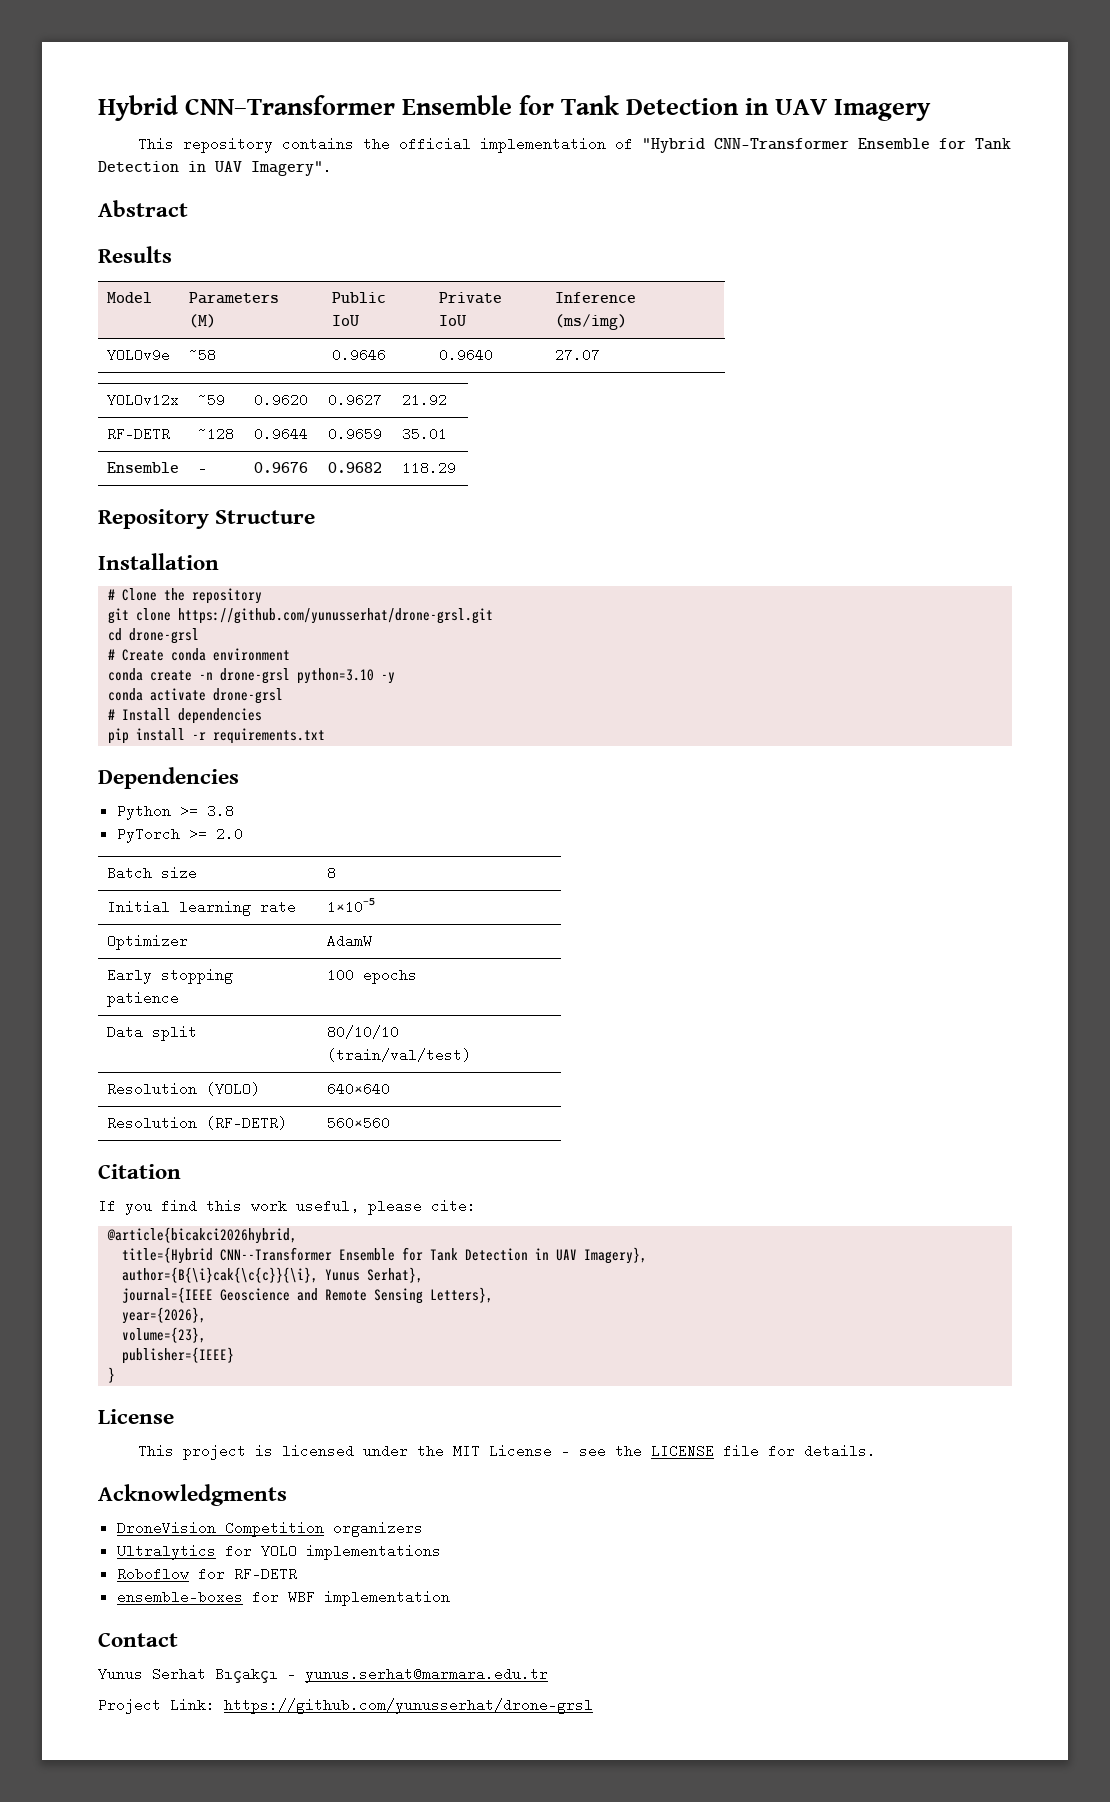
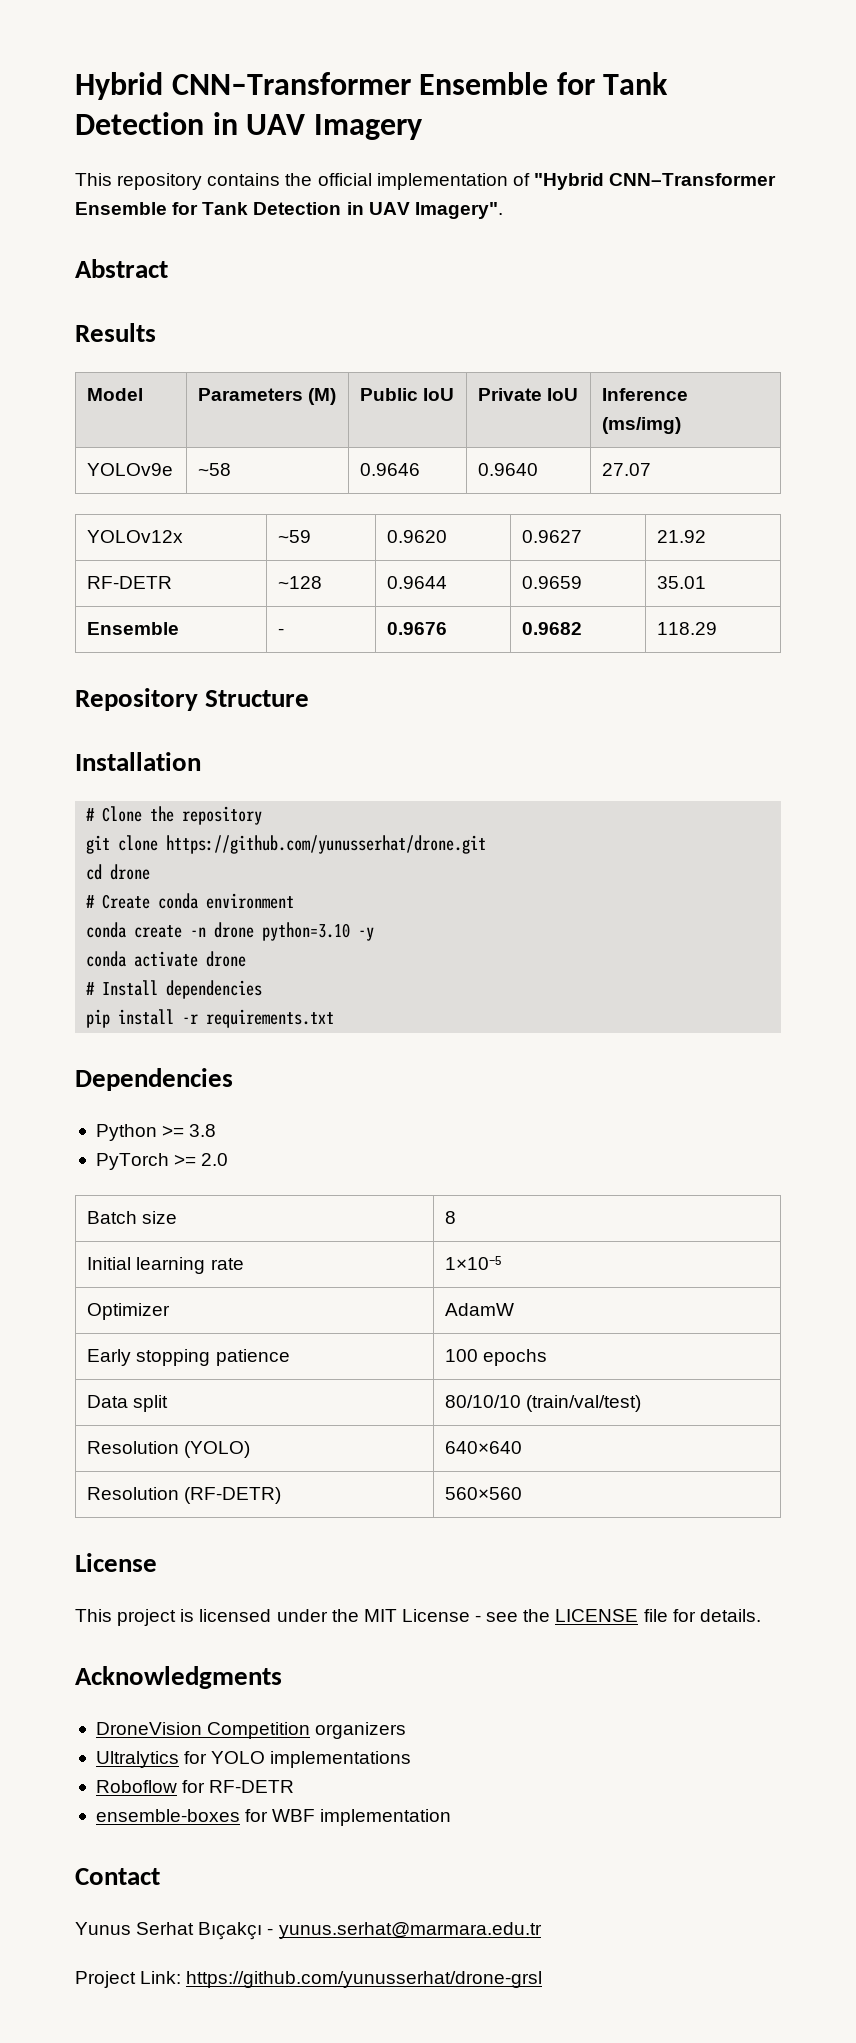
- git clone https://github.com/yunusserhat/drone-grsl.git
+ git clone https://github.com/yunusserhat/drone.git
- cd drone-grsl
+ cd drone
- conda create -n drone-grsl python=3.10 -y
+ conda create -n drone python=3.10 -y
- conda activate drone-grsl
+ conda activate drone
- Citation
- If you find this work useful, please cite:
- @article{bicakci2026hybrid,
- title={Hybrid CNN--Transformer Ensemble for Tank Detection in UAV Imagery},
- author={B{\i}cak{\c{c}}{\i}, Yunus Serhat},
- journal={IEEE Geoscience and Remote Sensing Letters},
- year={2026},
- volume={23},
- publisher={IEEE}
- }

